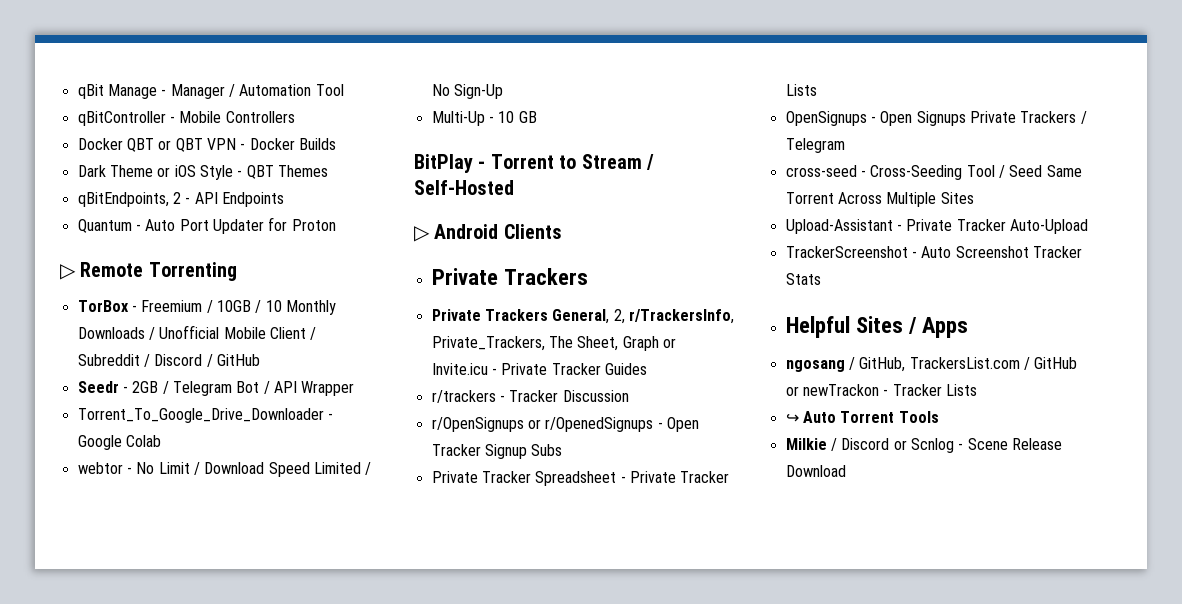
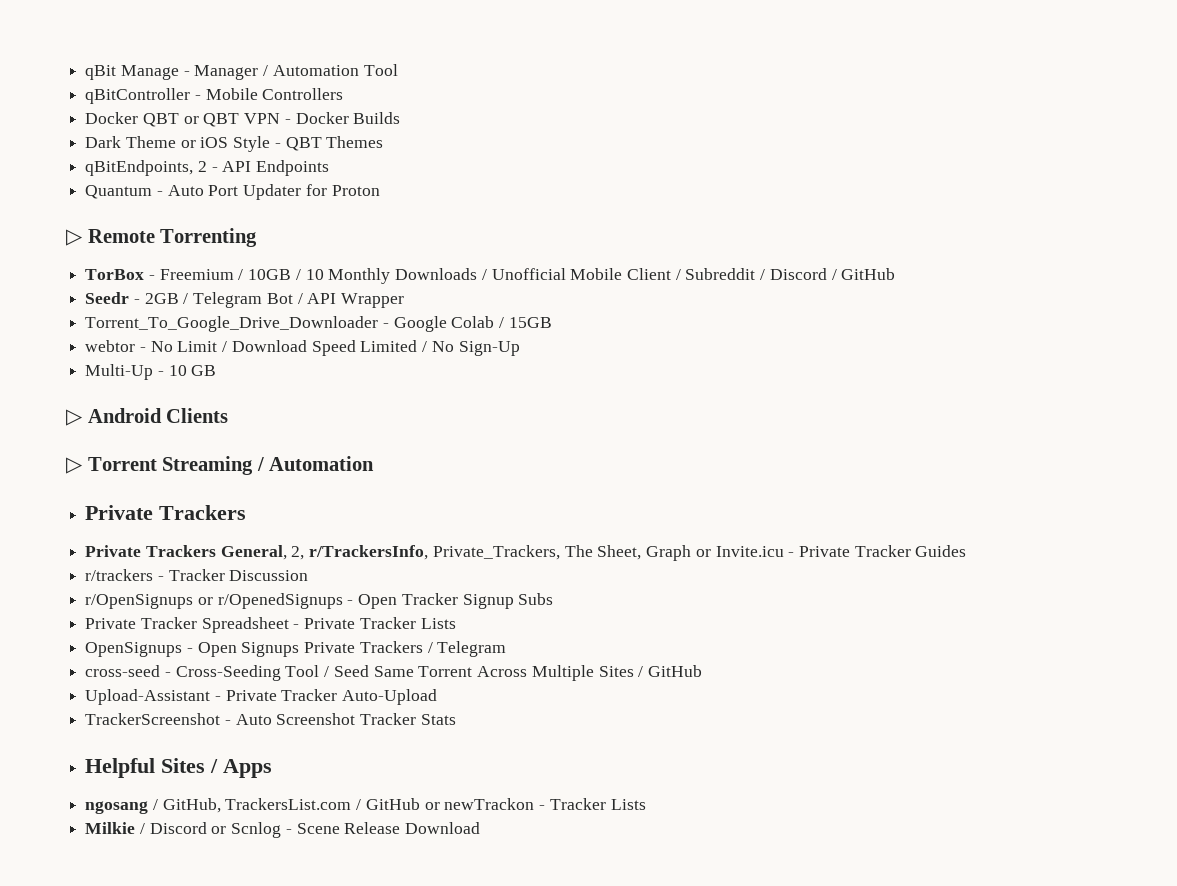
- Torrent_To_Google_Drive_Downloader - Google Colab
+ Torrent_To_Google_Drive_Downloader - Google Colab / 15GB
- BitPlay - Torrent to Stream / Self-Hosted
  ▷ Android Clients
+ ▷ Torrent Streaming / Automation
- cross-seed - Cross-Seeding Tool / Seed Same Torrent Across Multiple Sites
+ cross-seed - Cross-Seeding Tool / Seed Same Torrent Across Multiple Sites / GitHub
- ↪ Auto Torrent Tools

